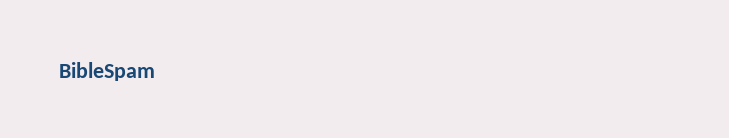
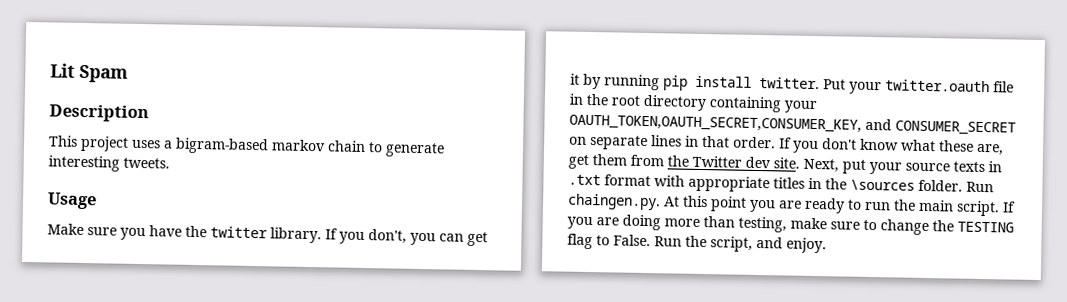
- BibleSpam
+ Lit Spam
+ Description
+ This project uses a bigram-based markov chain to generate interesting tweets.
+ Usage
+ Make sure you have the twitter library. If you don't, you can get it by running pip install twitter. Put your twitter.oauth file in the root directory containing your OAUTH_TOKEN,OAUTH_SECRET,CONSUMER_KEY, and CONSUMER_SECRET on separate lines in that order. If you don't know what these are, get them from the Twitter dev site. Next, put your source texts in .txt format with appropriate titles in the \sources folder. Run chaingen.py. At this point you are ready to run the main script. If you are doing more than testing, make sure to change the TESTING flag to False. Run the script, and enjoy.

